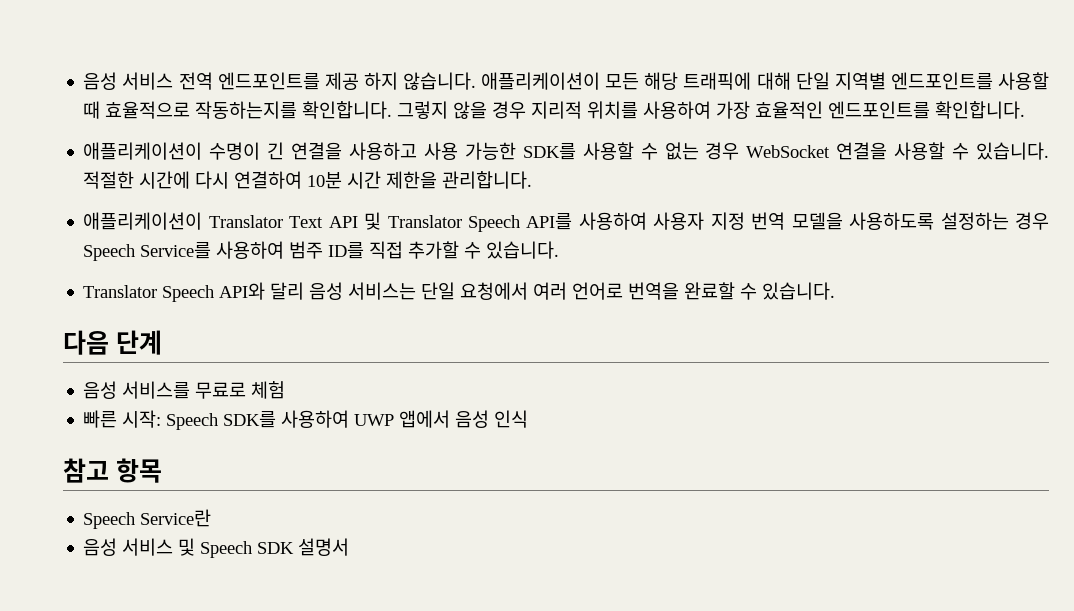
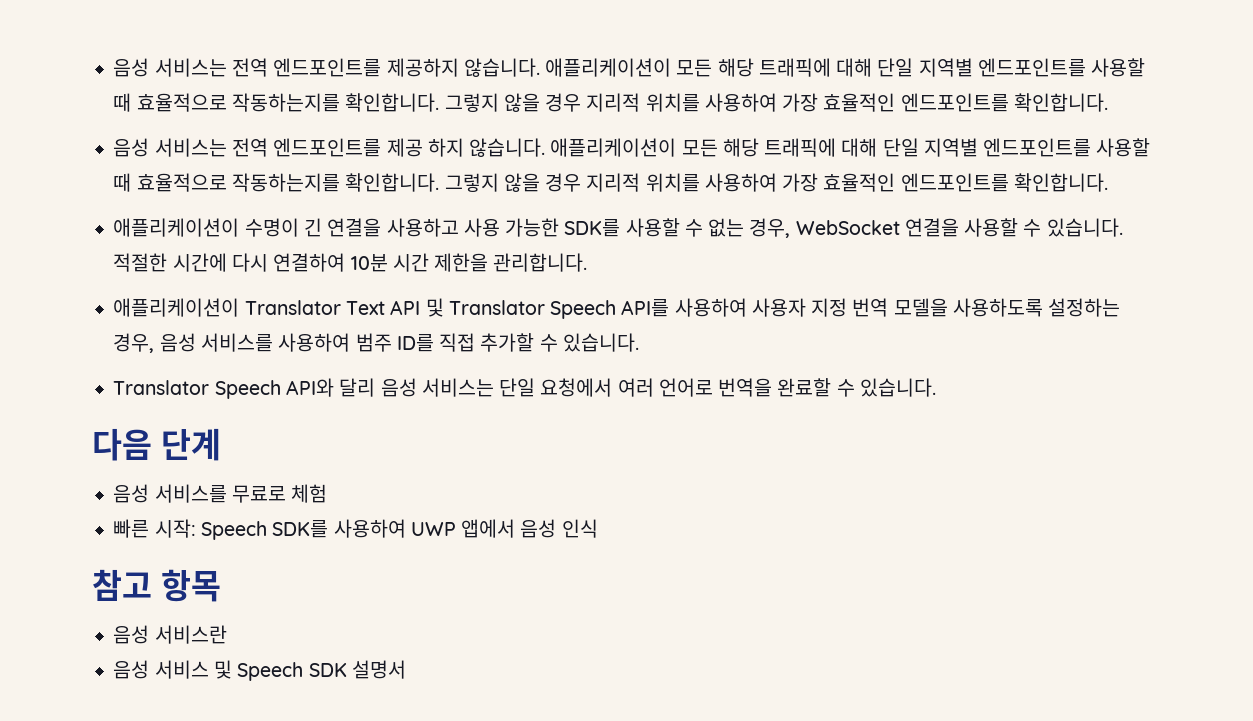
- 음성 서비스 전역 엔드포인트를 제공 하지 않습니다.
+ 음성 서비스는 전역 엔드포인트를 제공하지 않습니다. 애플리케이션이 모든 해당 트래픽에 대해 단일 지역별 엔드포인트를 사용할 때 효율적으로 작동하는지를 확인합니다. 그렇지 않을 경우 지리적 위치를 사용하여 가장 효율적인 엔드포인트를 확인합니다.
+ 음성 서비스는 전역 엔드포인트를 제공 하지 않습니다.
- 애플리케이션이 수명이 긴 연결을 사용하고 사용 가능한 SDK를 사용할 수 없는 경우 WebSocket 연결을 사용할 수 있습니다.
+ 애플리케이션이 수명이 긴 연결을 사용하고 사용 가능한 SDK를 사용할 수 없는 경우, WebSocket 연결을 사용할 수 있습니다.
- 애플리케이션이 Translator Text API 및 Translator Speech API를 사용하여 사용자 지정 번역 모델을 사용하도록 설정하는 경우 Speech Service를 사용하여 범주 ID를 직접 추가할 수 있습니다.
+ 애플리케이션이 Translator Text API 및 Translator Speech API를 사용하여 사용자 지정 번역 모델을 사용하도록 설정하는 경우, 음성 서비스를 사용하여 범주 ID를 직접 추가할 수 있습니다.
- Speech Service란
+ 음성 서비스란

